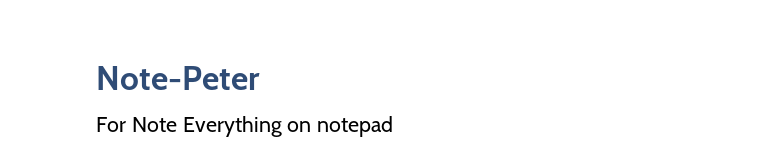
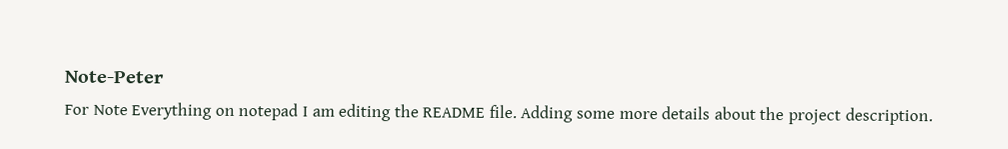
- For Note Everything on notepad
+ For Note Everything on notepad I am editing the README file. Adding some more details about the project description.

